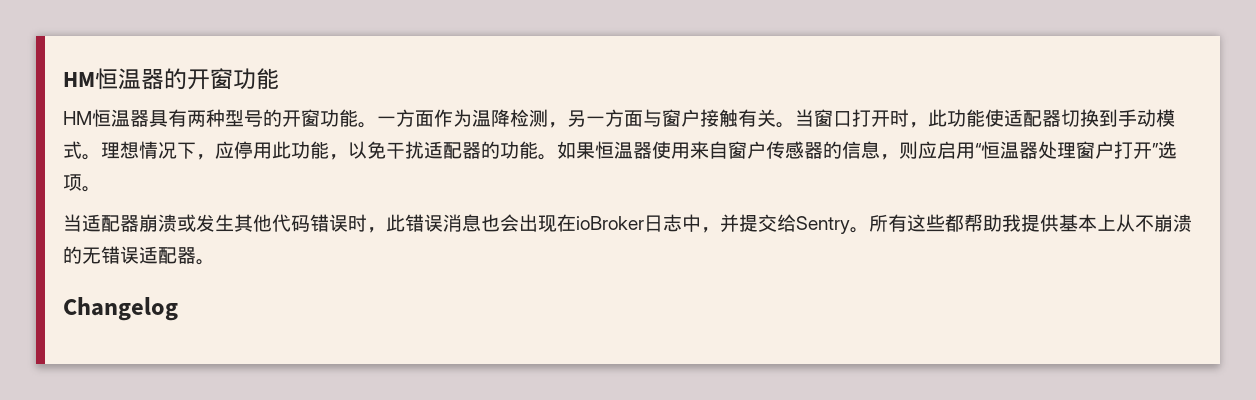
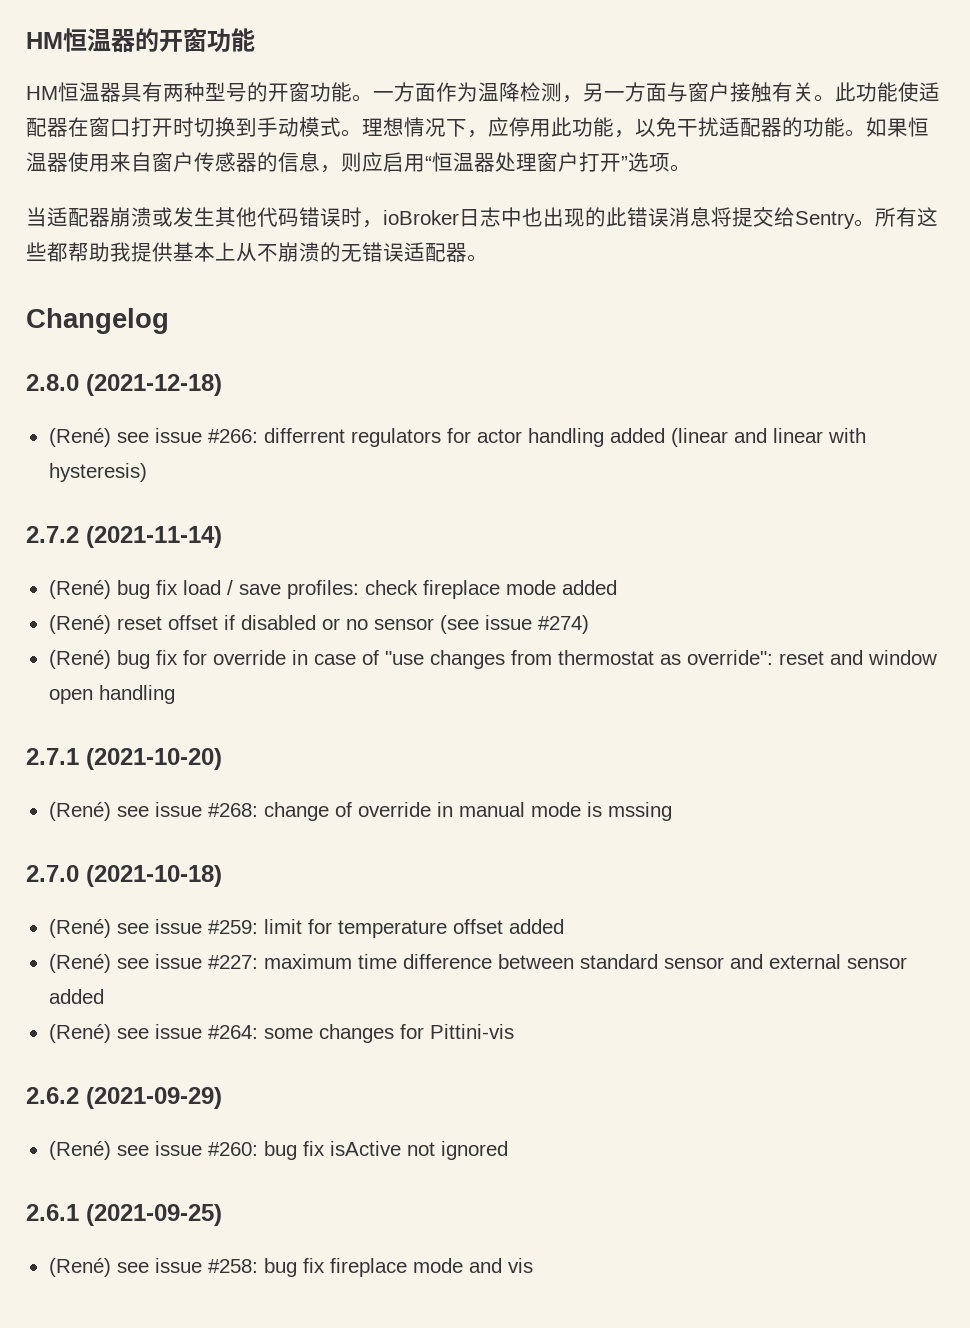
- 当窗口打开时，此功能使适配器切换到手动模式。
+ 此功能使适配器在窗口打开时切换到手动模式。
- 当适配器崩溃或发生其他代码错误时，此错误消息也会出现在ioBroker日志中，并提交给Sentry。
+ 当适配器崩溃或发生其他代码错误时，ioBroker日志中也出现的此错误消息将提交给Sentry。
+ 2.8.0 (2021-12-18)
+ (René) see issue #266: differrent regulators for actor handling added (linear and linear with hysteresis)
+ 2.7.2 (2021-11-14)
+ (René) bug fix load / save profiles: check fireplace mode added
+ (René) reset offset if disabled or no sensor (see issue #274)
+ (René) bug fix for override in case of "use changes from thermostat as override": reset and window open handling
+ 2.7.1 (2021-10-20)
+ (René) see issue #268: change of override in manual mode is mssing
+ 2.7.0 (2021-10-18)
+ (René) see issue #259: limit for temperature offset added
+ (René) see issue #227: maximum time difference between standard sensor and external sensor added
+ (René) see issue #264: some changes for Pittini-vis
+ 2.6.2 (2021-09-29)
+ (René) see issue #260: bug fix isActive not ignored
+ 2.6.1 (2021-09-25)
+ (René) see issue #258: bug fix fireplace mode and vis

